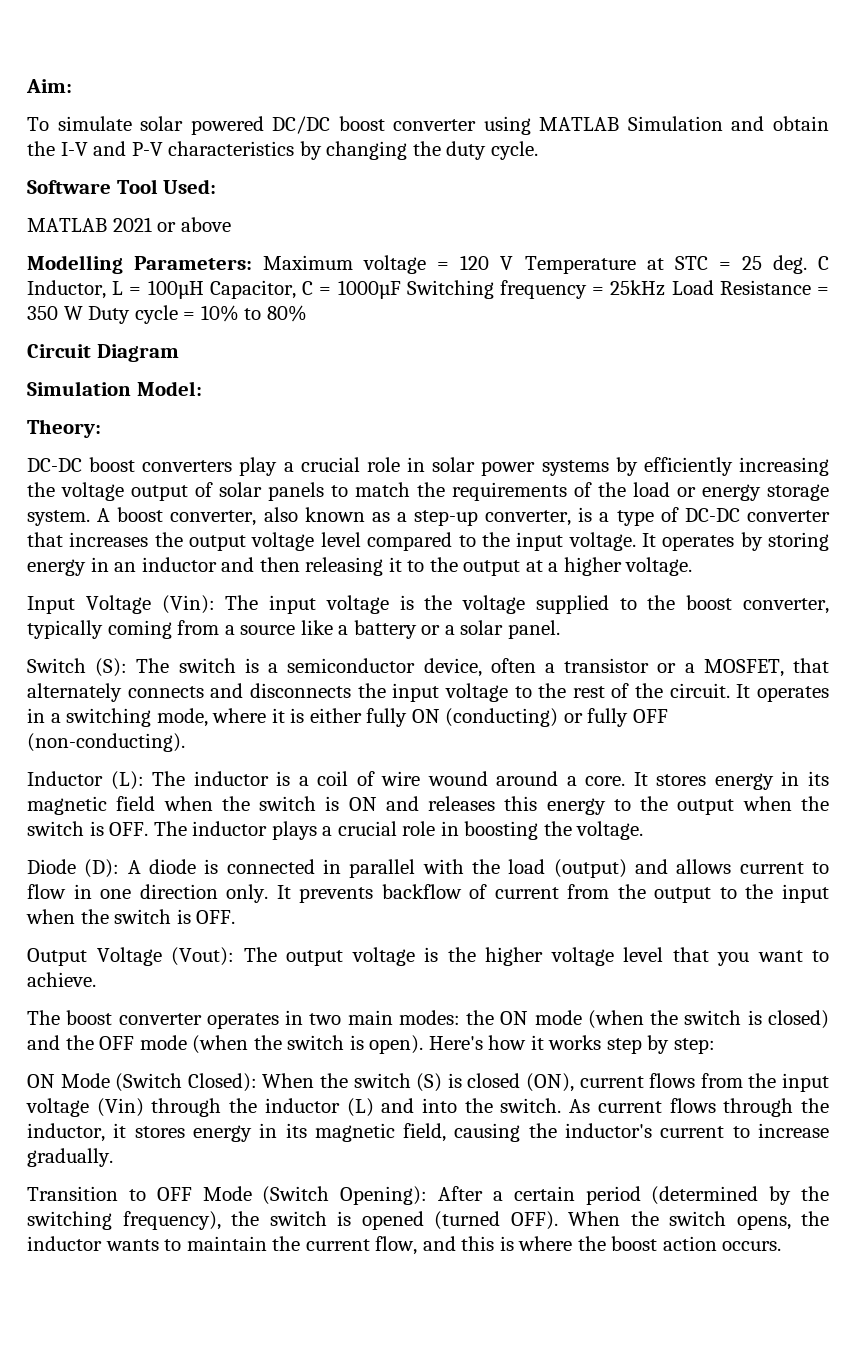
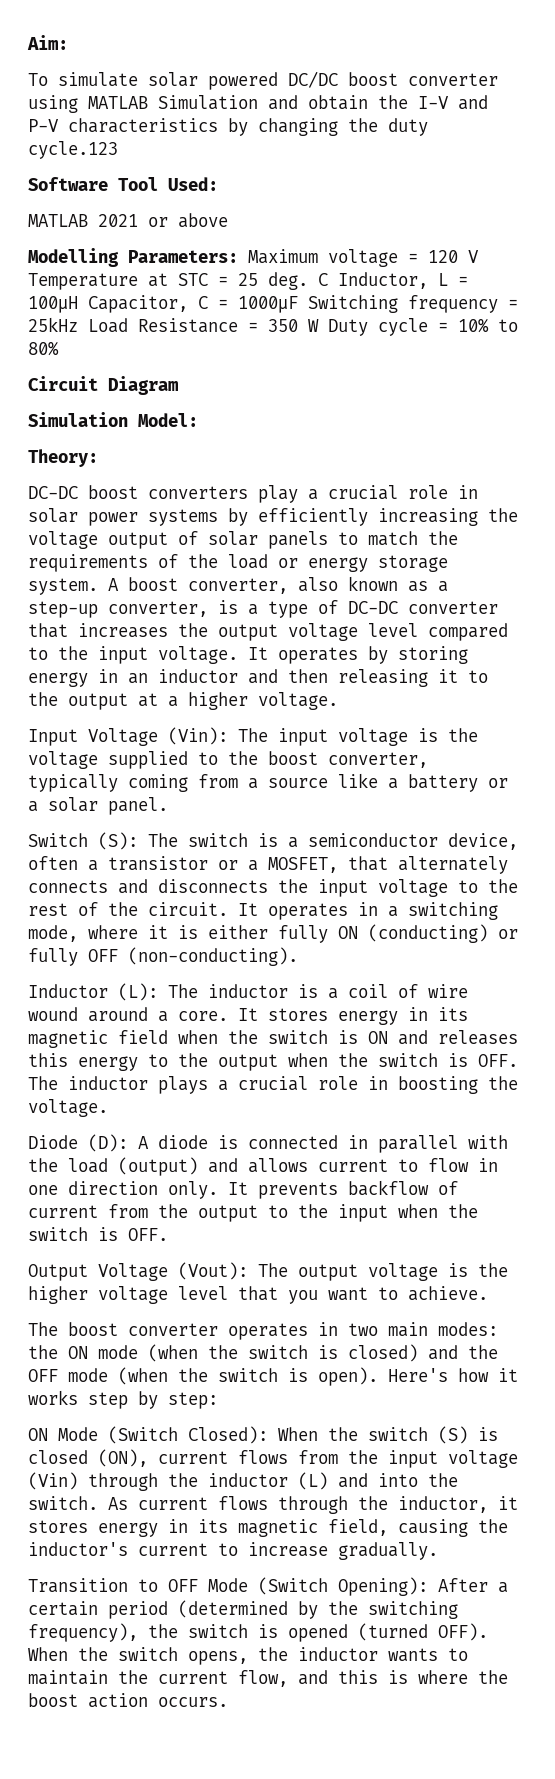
- To simulate solar powered DC/DC boost converter using MATLAB Simulation and obtain the I-V and P-V characteristics by changing the duty cycle.
+ To simulate solar powered DC/DC boost converter using MATLAB Simulation and obtain the I-V and P-V characteristics by changing the duty cycle.123

